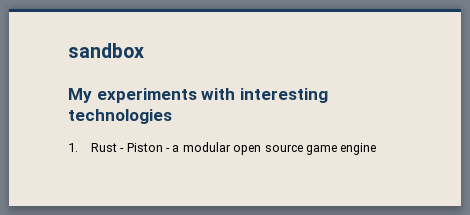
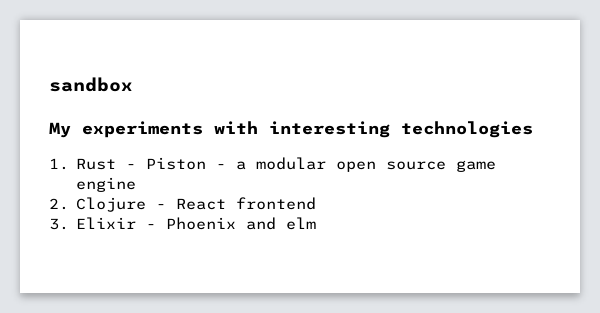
+ 2. Clojure - React frontend
+ 3. Elixir - Phoenix and elm

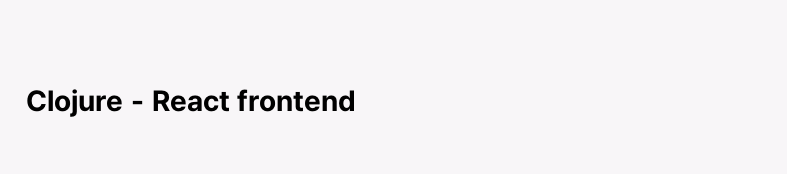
- sandbox
- My experiments with interesting technologies
- 1. Rust - Piston - a modular open source game engine
- 2. Clojure - React frontend
- 3. Elixir - Phoenix and elm
+ Clojure - React frontend

